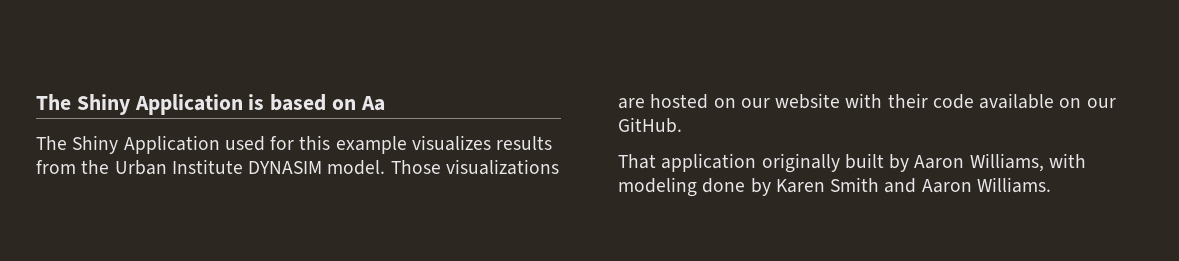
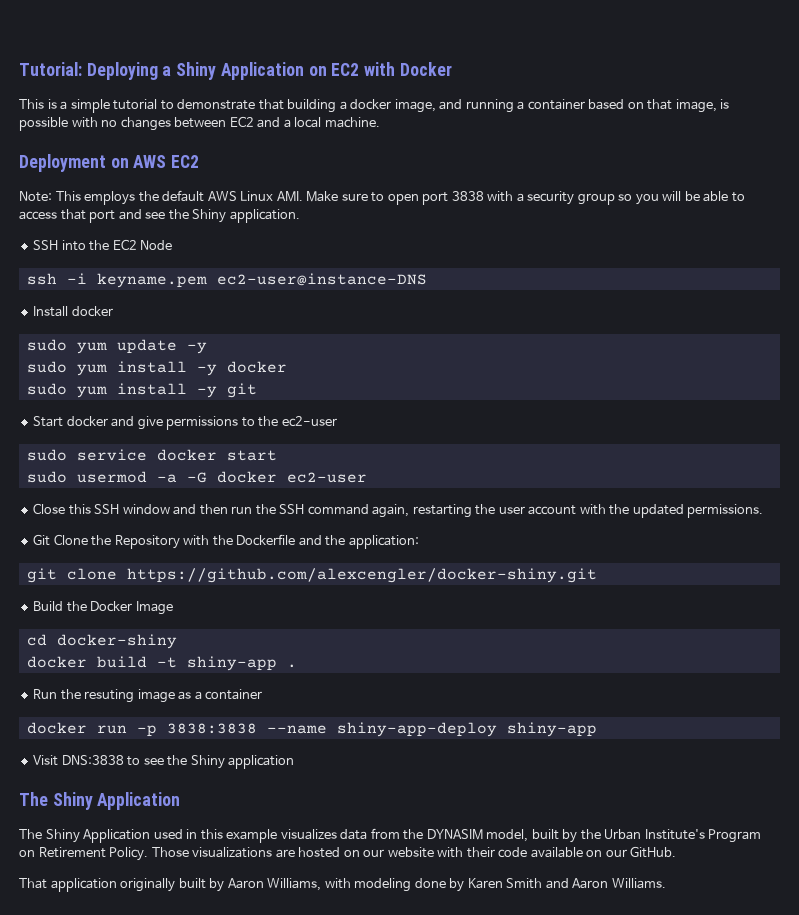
- The Shiny Application is based on Aa
+ Tutorial: Deploying a Shiny Application on EC2 with Docker
+ This is a simple tutorial to demonstrate that building a docker image, and running a container based on that image, is possible with no changes between EC2 and a local machine.
+ Deployment on AWS EC2
+ Note: This employs the default AWS Linux AMI. Make sure to open port 3838 with a security group so you will be able to access that port and see the Shiny application.
+ SSH into the EC2 Node
+ ssh -i keyname.pem ec2-user@instance-DNS
+ Install docker
+ sudo yum update -y
+ sudo yum install -y docker
+ sudo yum install -y git
+ Start docker and give permissions to the ec2-user
+ sudo service docker start
+ sudo usermod -a -G docker ec2-user
+ Close this SSH window and then run the SSH command again, restarting the user account with the updated permissions.
+ Git Clone the Repository with the Dockerfile and the application:
+ git clone https://github.com/alexcengler/docker-shiny.git
+ Build the Docker Image
+ cd docker-shiny
+ docker build -t shiny-app .
+ Run the resuting image as a container
+ docker run -p 3838:3838 --name shiny-app-deploy shiny-app
+ Visit DNS:3838 to see the Shiny application
+ The Shiny Application
- The Shiny Application used for this example visualizes results from the Urban Institute DYNASIM model.
+ The Shiny Application used in this example visualizes data from the DYNASIM model, built by the Urban Institute's Program on Retirement Policy.

